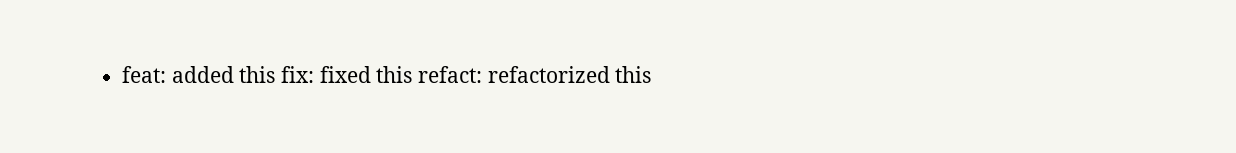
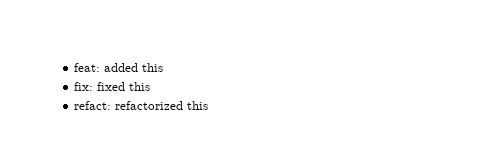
- feat: added this fix: fixed this refact: refactorized this
+ feat: added this
+ fix: fixed this
+ refact: refactorized this

